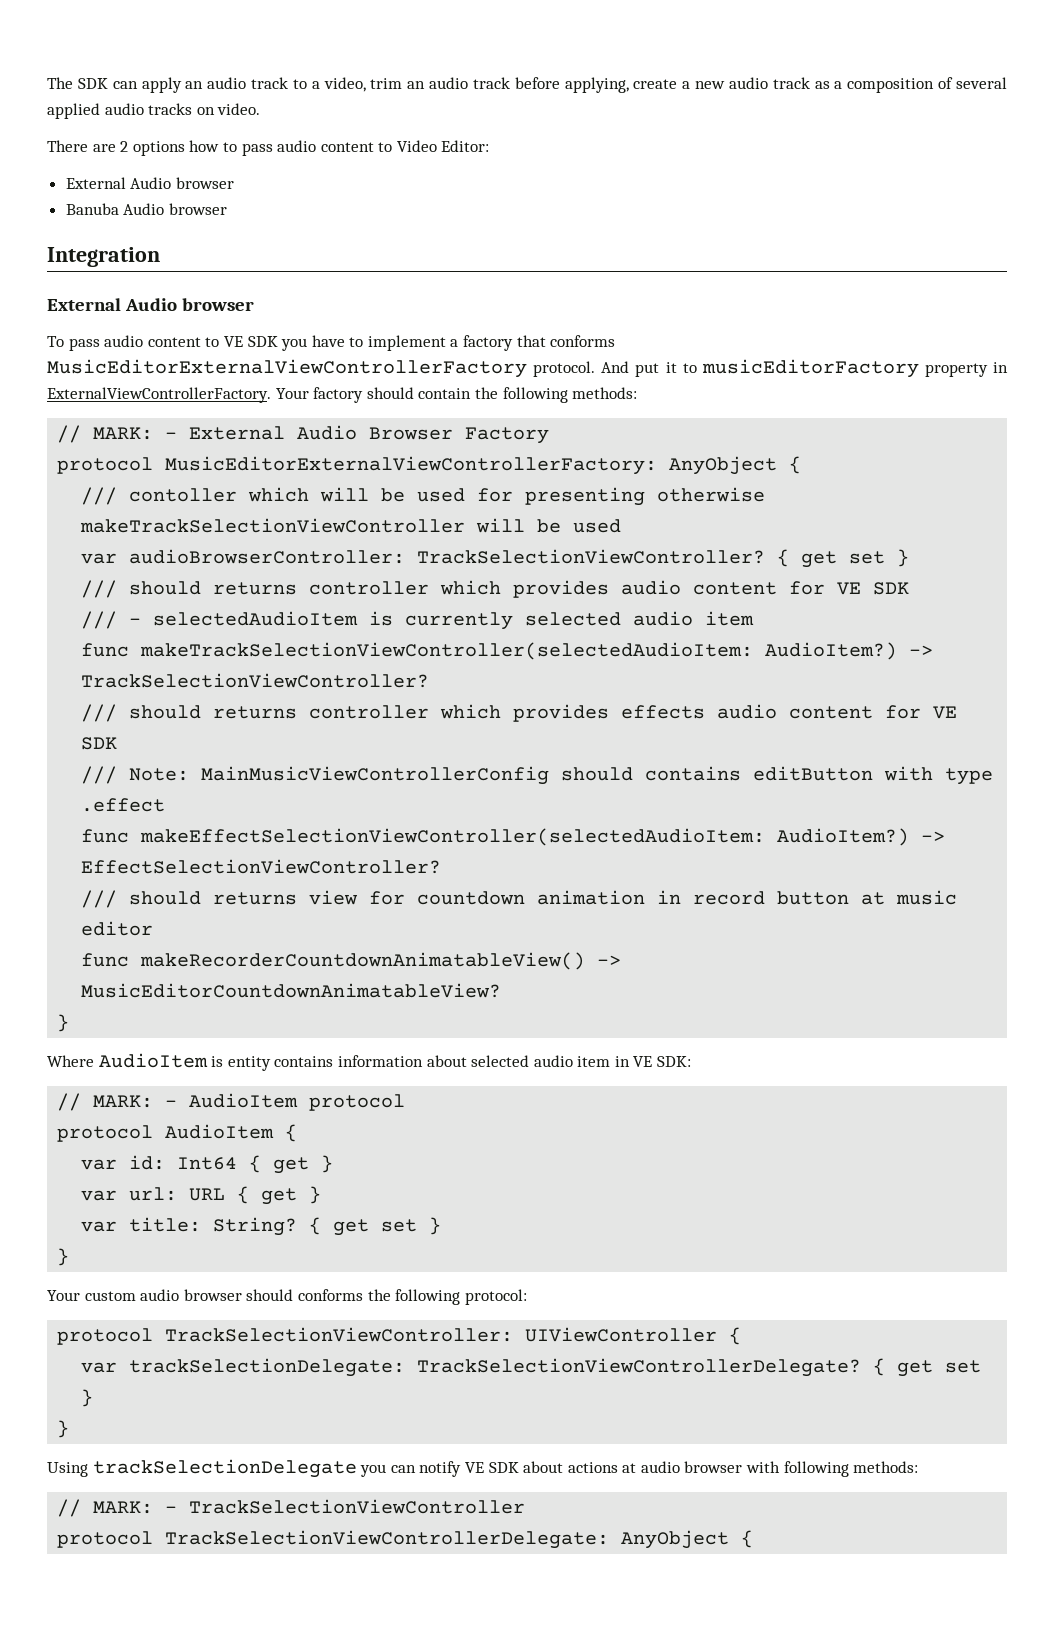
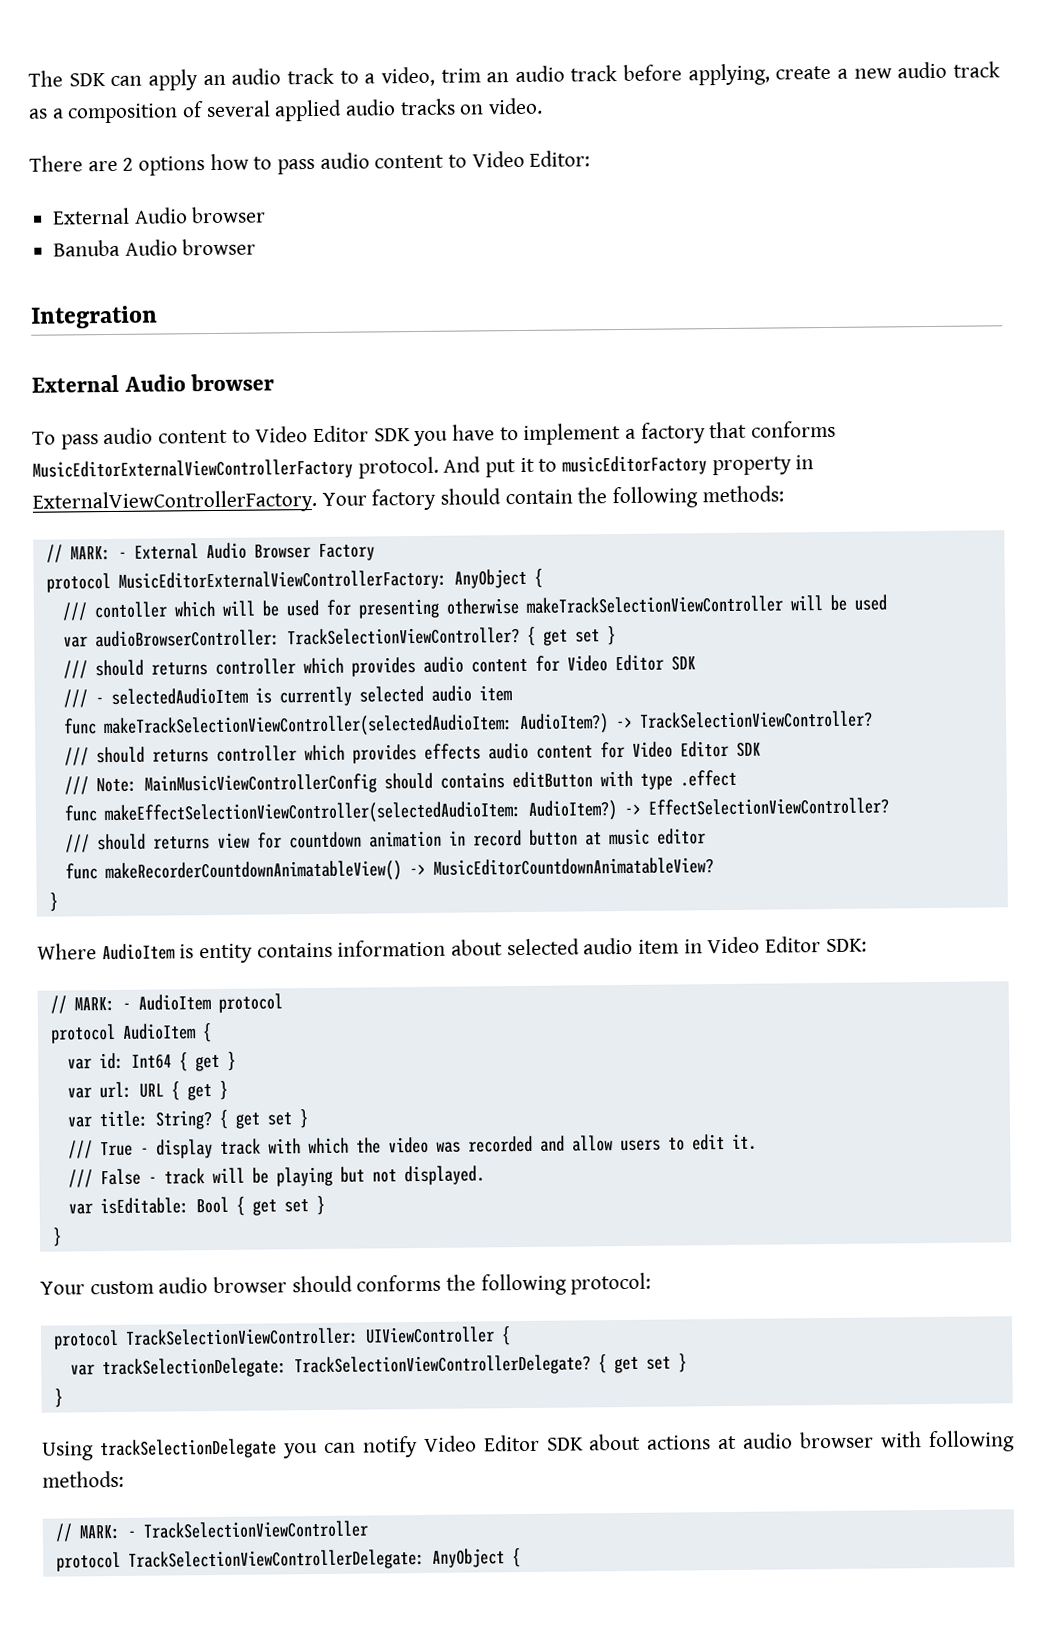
- To pass audio content to VE SDK you have to implement a factory that conforms MusicEditorExternalViewControllerFactory protocol.
+ To pass audio content to Video Editor SDK you have to implement a factory that conforms MusicEditorExternalViewControllerFactory protocol.
- /// should returns controller which provides audio content for VE SDK
+ /// should returns controller which provides audio content for Video Editor SDK
- /// should returns controller which provides effects audio content for VE SDK
+ /// should returns controller which provides effects audio content for Video Editor SDK
- Where AudioItem is entity contains information about selected audio item in VE SDK:
+ Where AudioItem is entity contains information about selected audio item in Video Editor SDK:
+ /// True - display track with which the video was recorded and allow users to edit it.
+ /// False - track will be playing but not displayed.
+ var isEditable: Bool { get set }
- Using trackSelectionDelegate you can notify VE SDK about actions at audio browser with following methods:
+ Using trackSelectionDelegate you can notify Video Editor SDK about actions at audio browser with following methods:

